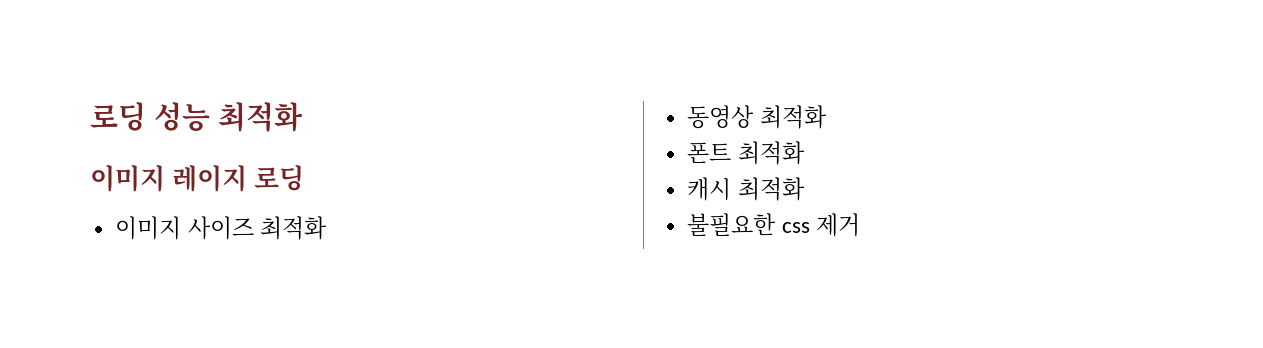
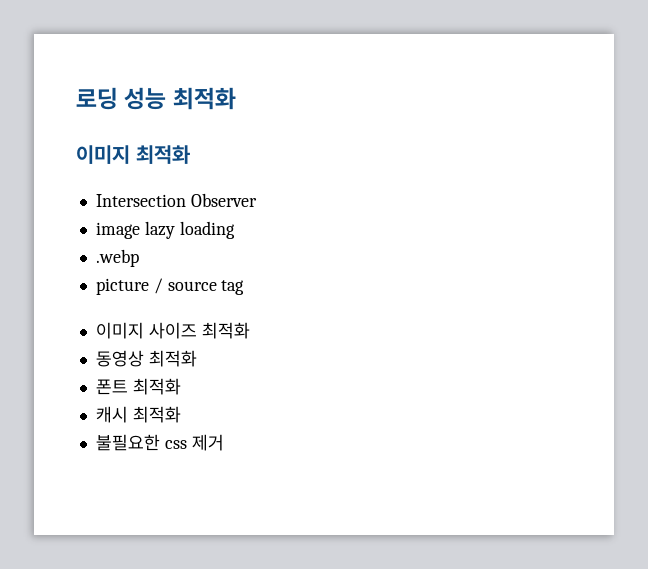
- 이미지 레이지 로딩
+ 이미지 최적화
+ Intersection Observer
+ image lazy loading
+ .webp
+ picture / source tag

